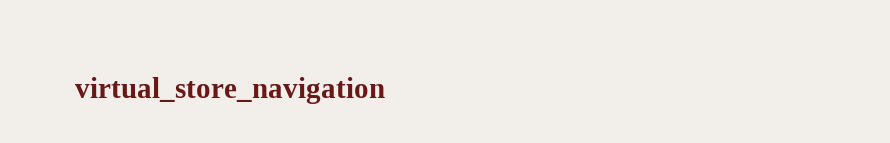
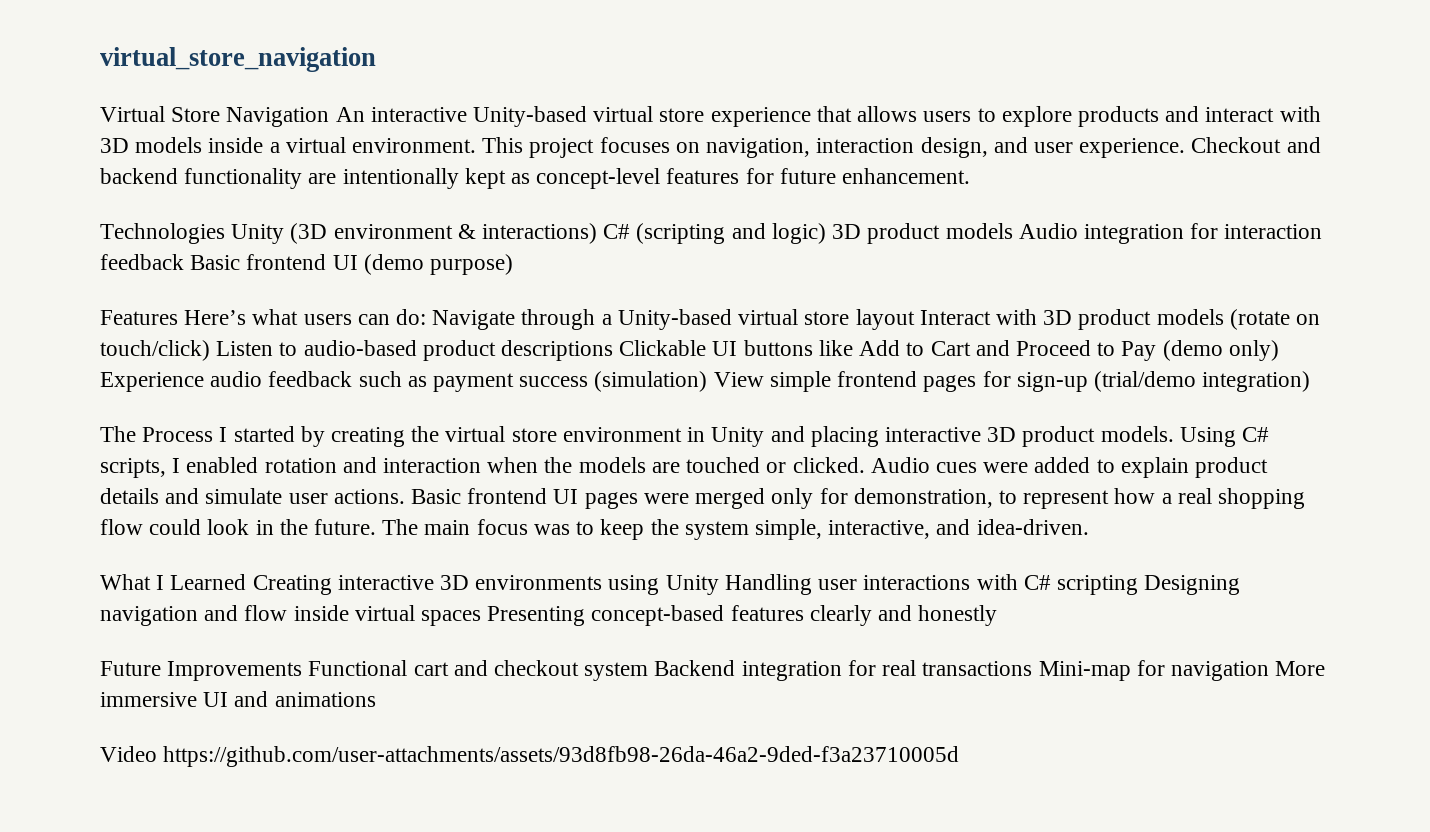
+ Virtual Store Navigation An interactive Unity-based virtual store experience that allows users to explore products and interact with 3D models inside a virtual environment. This project focuses on navigation, interaction design, and user experience. Checkout and backend functionality are intentionally kept as concept-level features for future enhancement.
+ Technologies Unity (3D environment & interactions) C# (scripting and logic) 3D product models Audio integration for interaction feedback Basic frontend UI (demo purpose)
+ Features Here’s what users can do: Navigate through a Unity-based virtual store layout Interact with 3D product models (rotate on touch/click) Listen to audio-based product descriptions Clickable UI buttons like Add to Cart and Proceed to Pay (demo only) Experience audio feedback such as payment success (simulation) View simple frontend pages for sign-up (trial/demo integration)
+ The Process I started by creating the virtual store environment in Unity and placing interactive 3D product models. Using C# scripts, I enabled rotation and interaction when the models are touched or clicked. Audio cues were added to explain product details and simulate user actions. Basic frontend UI pages were merged only for demonstration, to represent how a real shopping flow could look in the future. The main focus was to keep the system simple, interactive, and idea-driven.
+ What I Learned Creating interactive 3D environments using Unity Handling user interactions with C# scripting Designing navigation and flow inside virtual spaces Presenting concept-based features clearly and honestly
+ Future Improvements Functional cart and checkout system Backend integration for real transactions Mini-map for navigation More immersive UI and animations
+ Video https://github.com/user-attachments/assets/93d8fb98-26da-46a2-9ded-f3a23710005d

